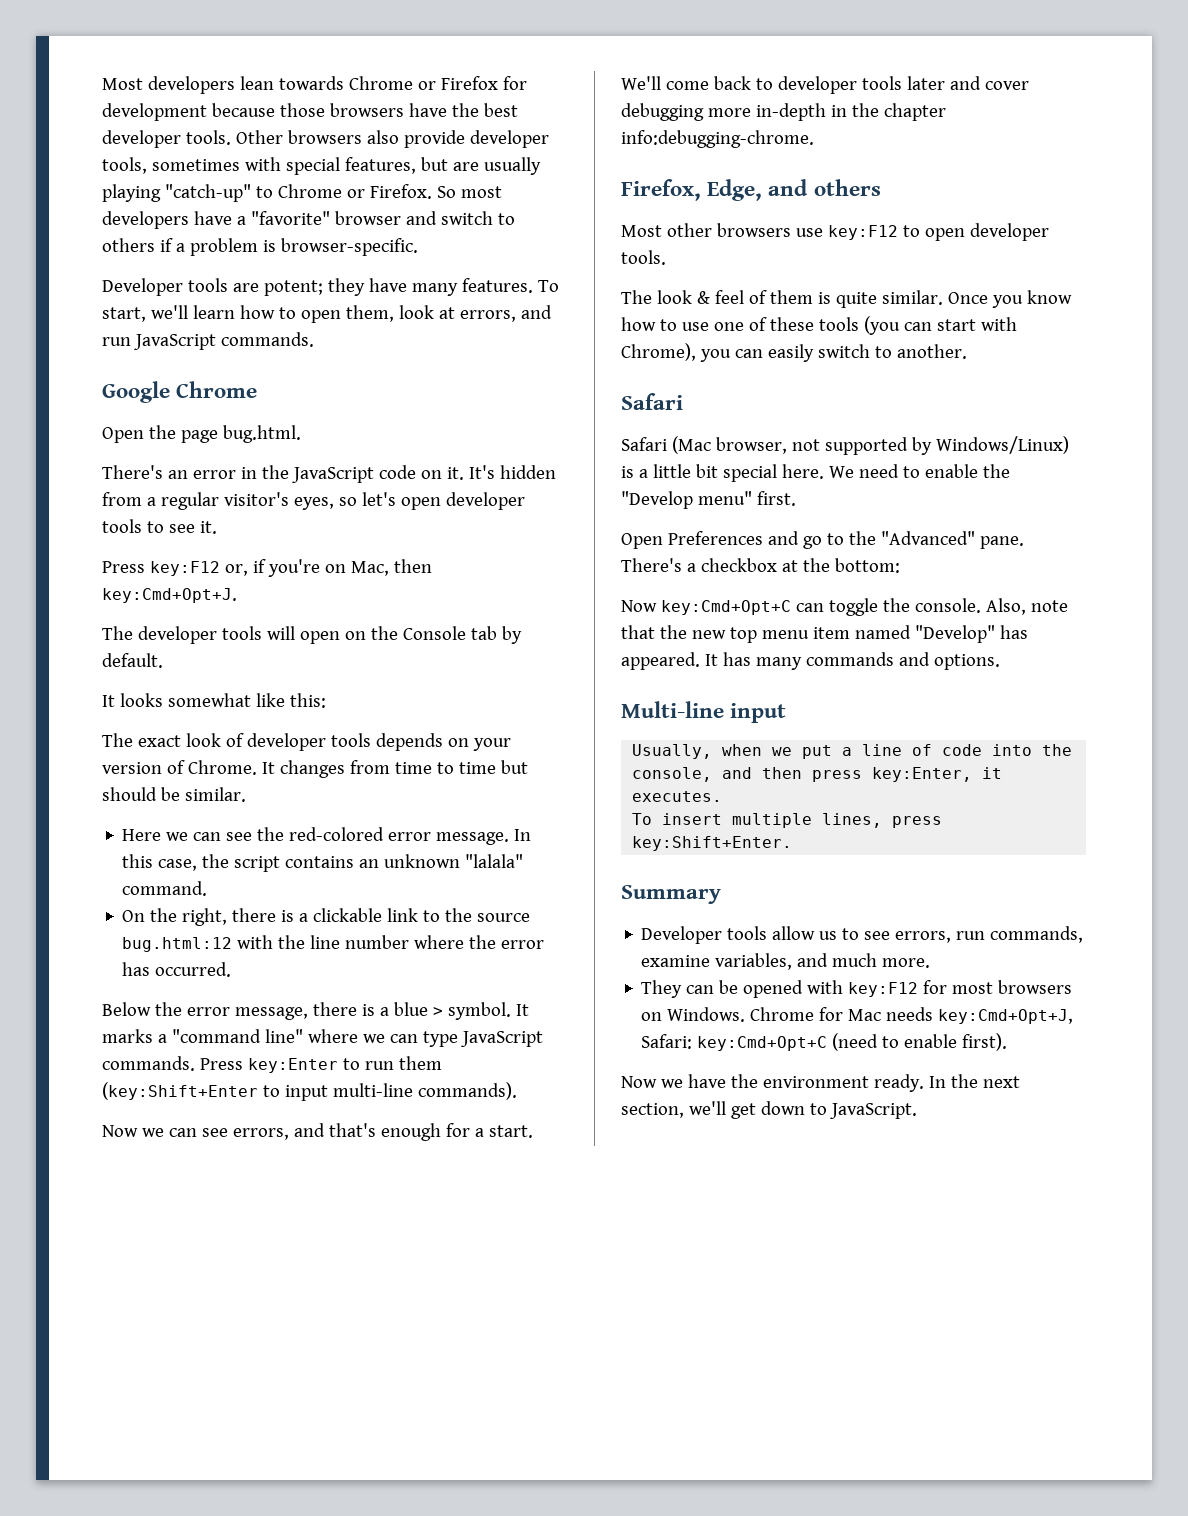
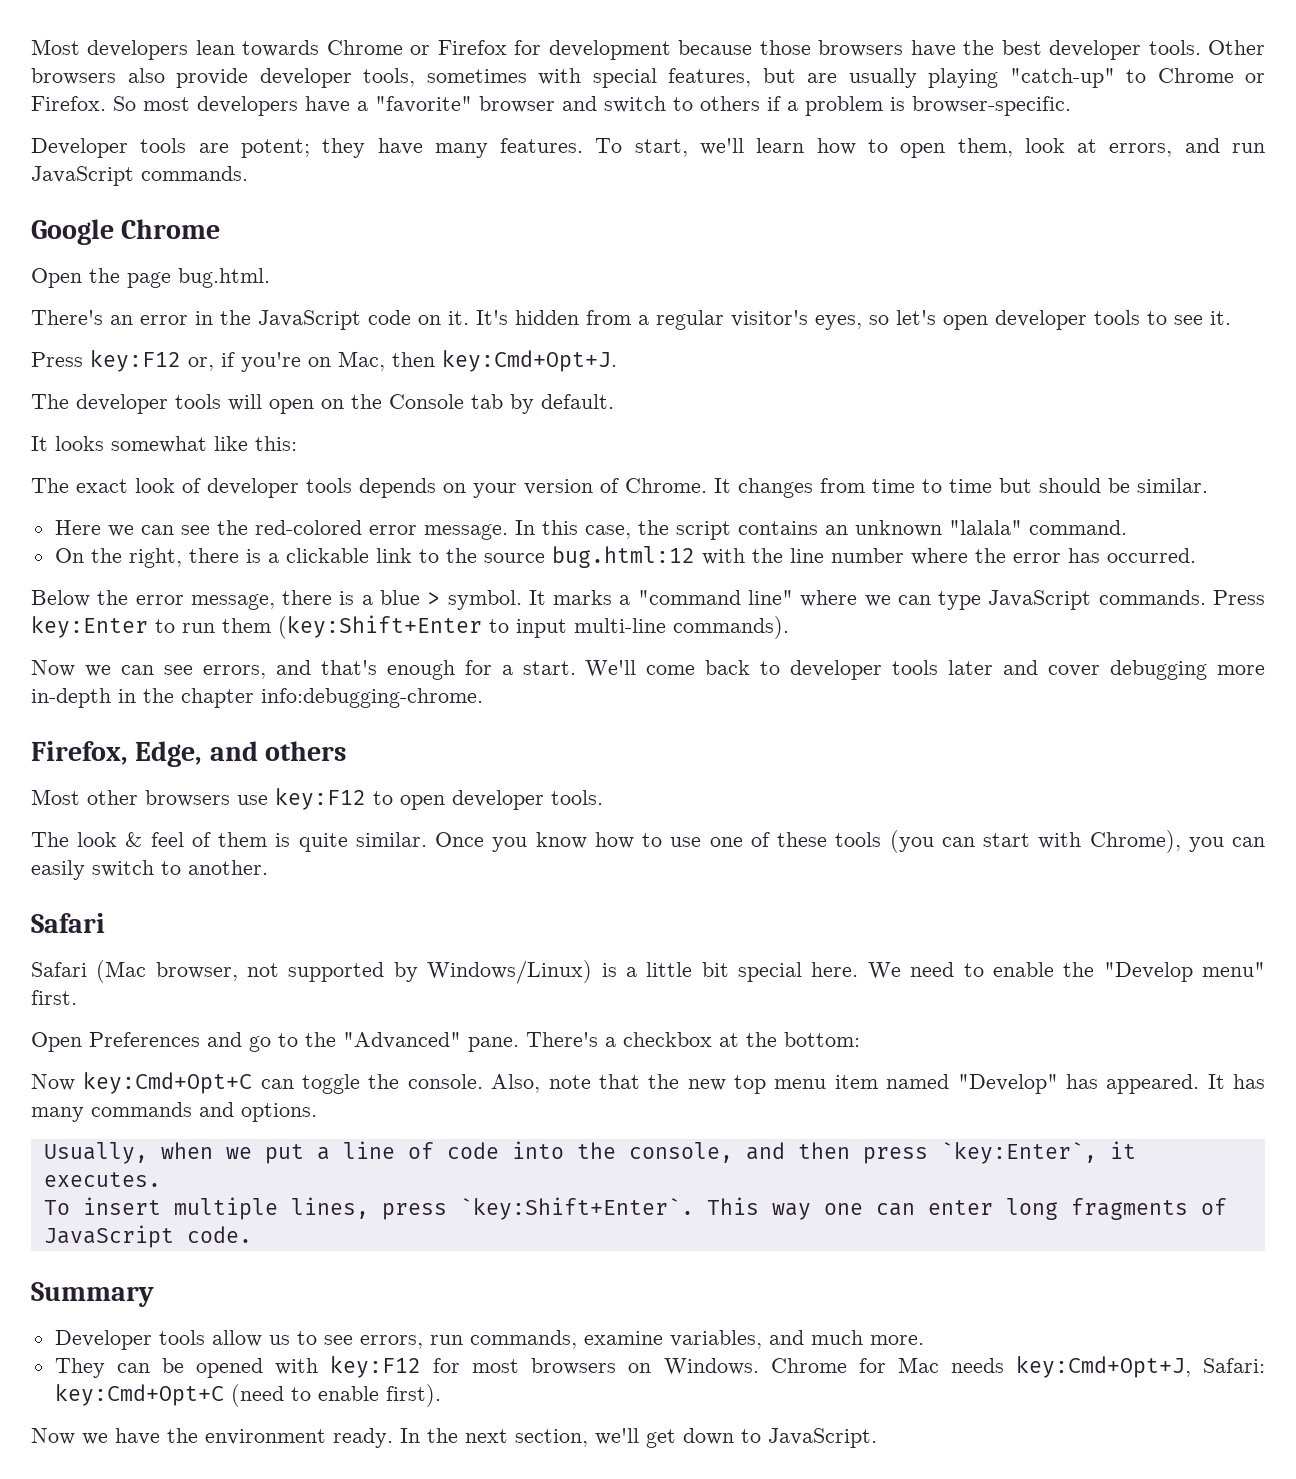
- Multi-line input
- Usually, when we put a line of code into the console, and then press key:Enter, it executes.
+ Usually, when we put a line of code into the console, and then press `key:Enter`, it executes.
- To insert multiple lines, press key:Shift+Enter.
+ To insert multiple lines, press `key:Shift+Enter`. This way one can enter long fragments of JavaScript code.

